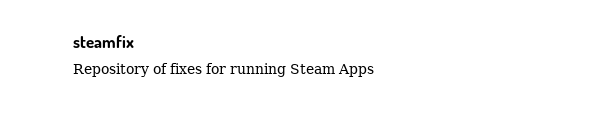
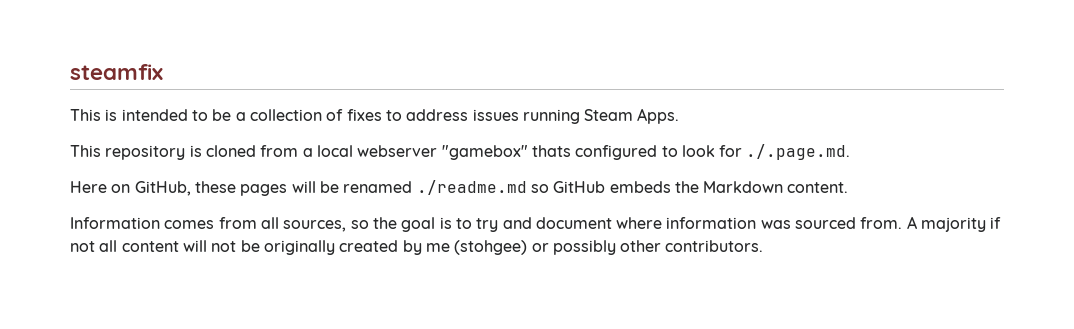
- Repository of fixes for running Steam Apps
+ This is intended to be a collection of fixes to address issues running Steam Apps.
+ This repository is cloned from a local webserver "gamebox" thats configured to look for ./.page.md.
+ Here on GitHub, these pages will be renamed ./readme.md so GitHub embeds the Markdown content.
+ Information comes from all sources, so the goal is to try and document where information was sourced from. A majority if not all content will not be originally created by me (stohgee) or possibly other contributors.

